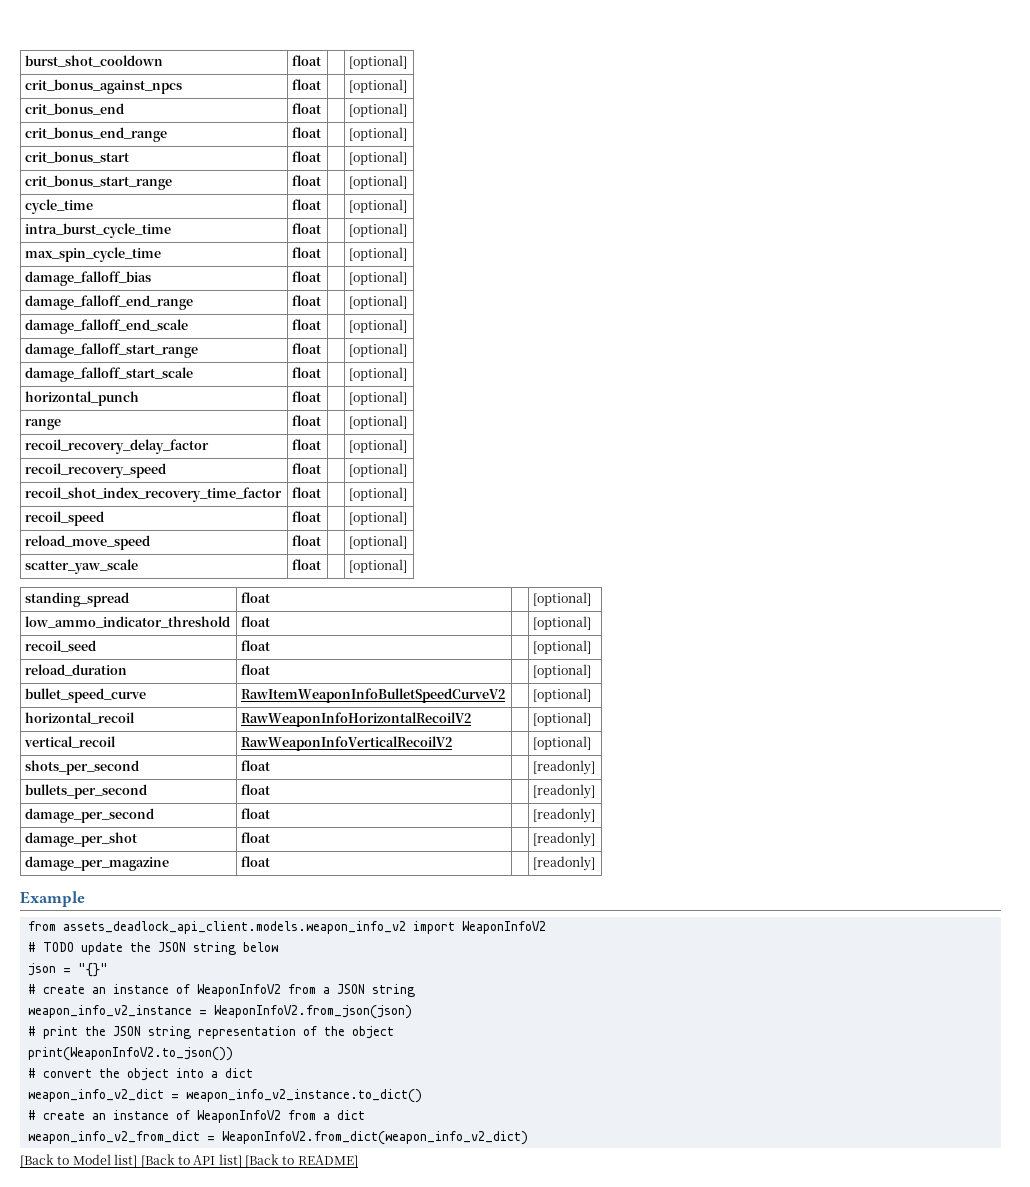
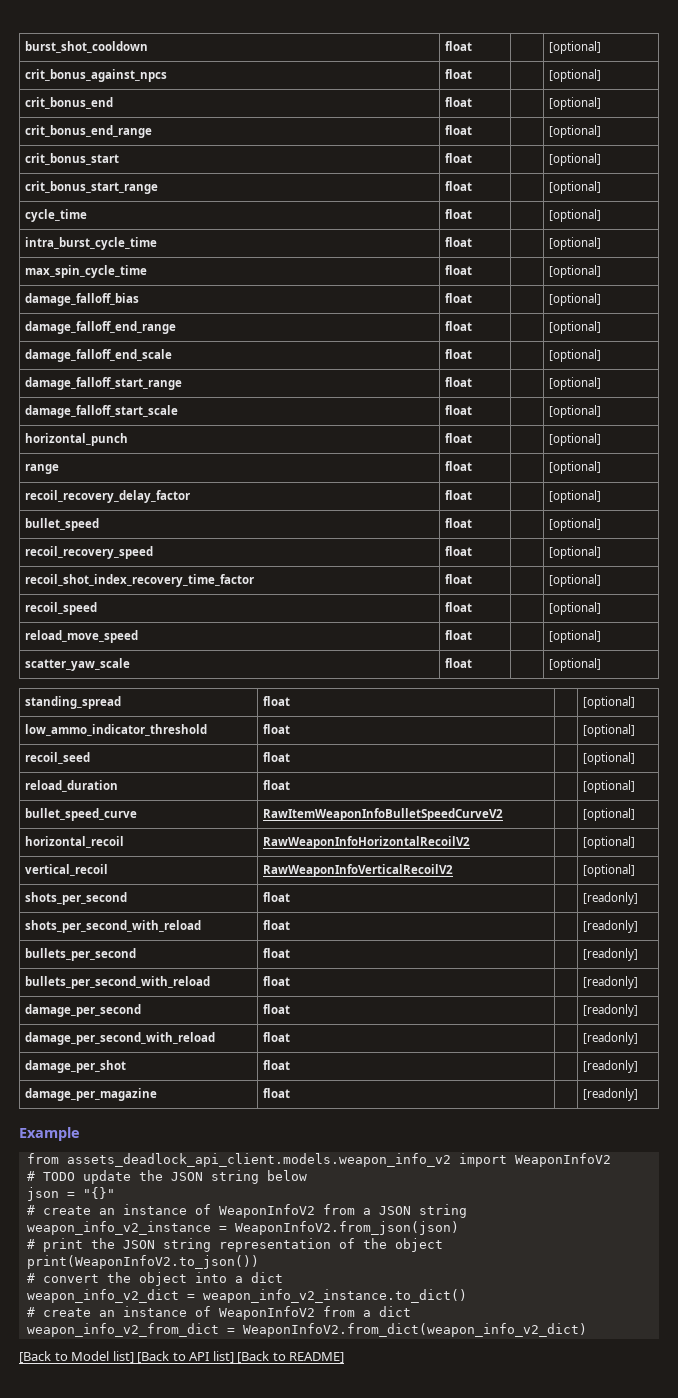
+ bullet_speed | float | | [optional]
+ shots_per_second_with_reload | float | | [readonly]
+ bullets_per_second_with_reload | float | | [readonly]
+ damage_per_second_with_reload | float | | [readonly]

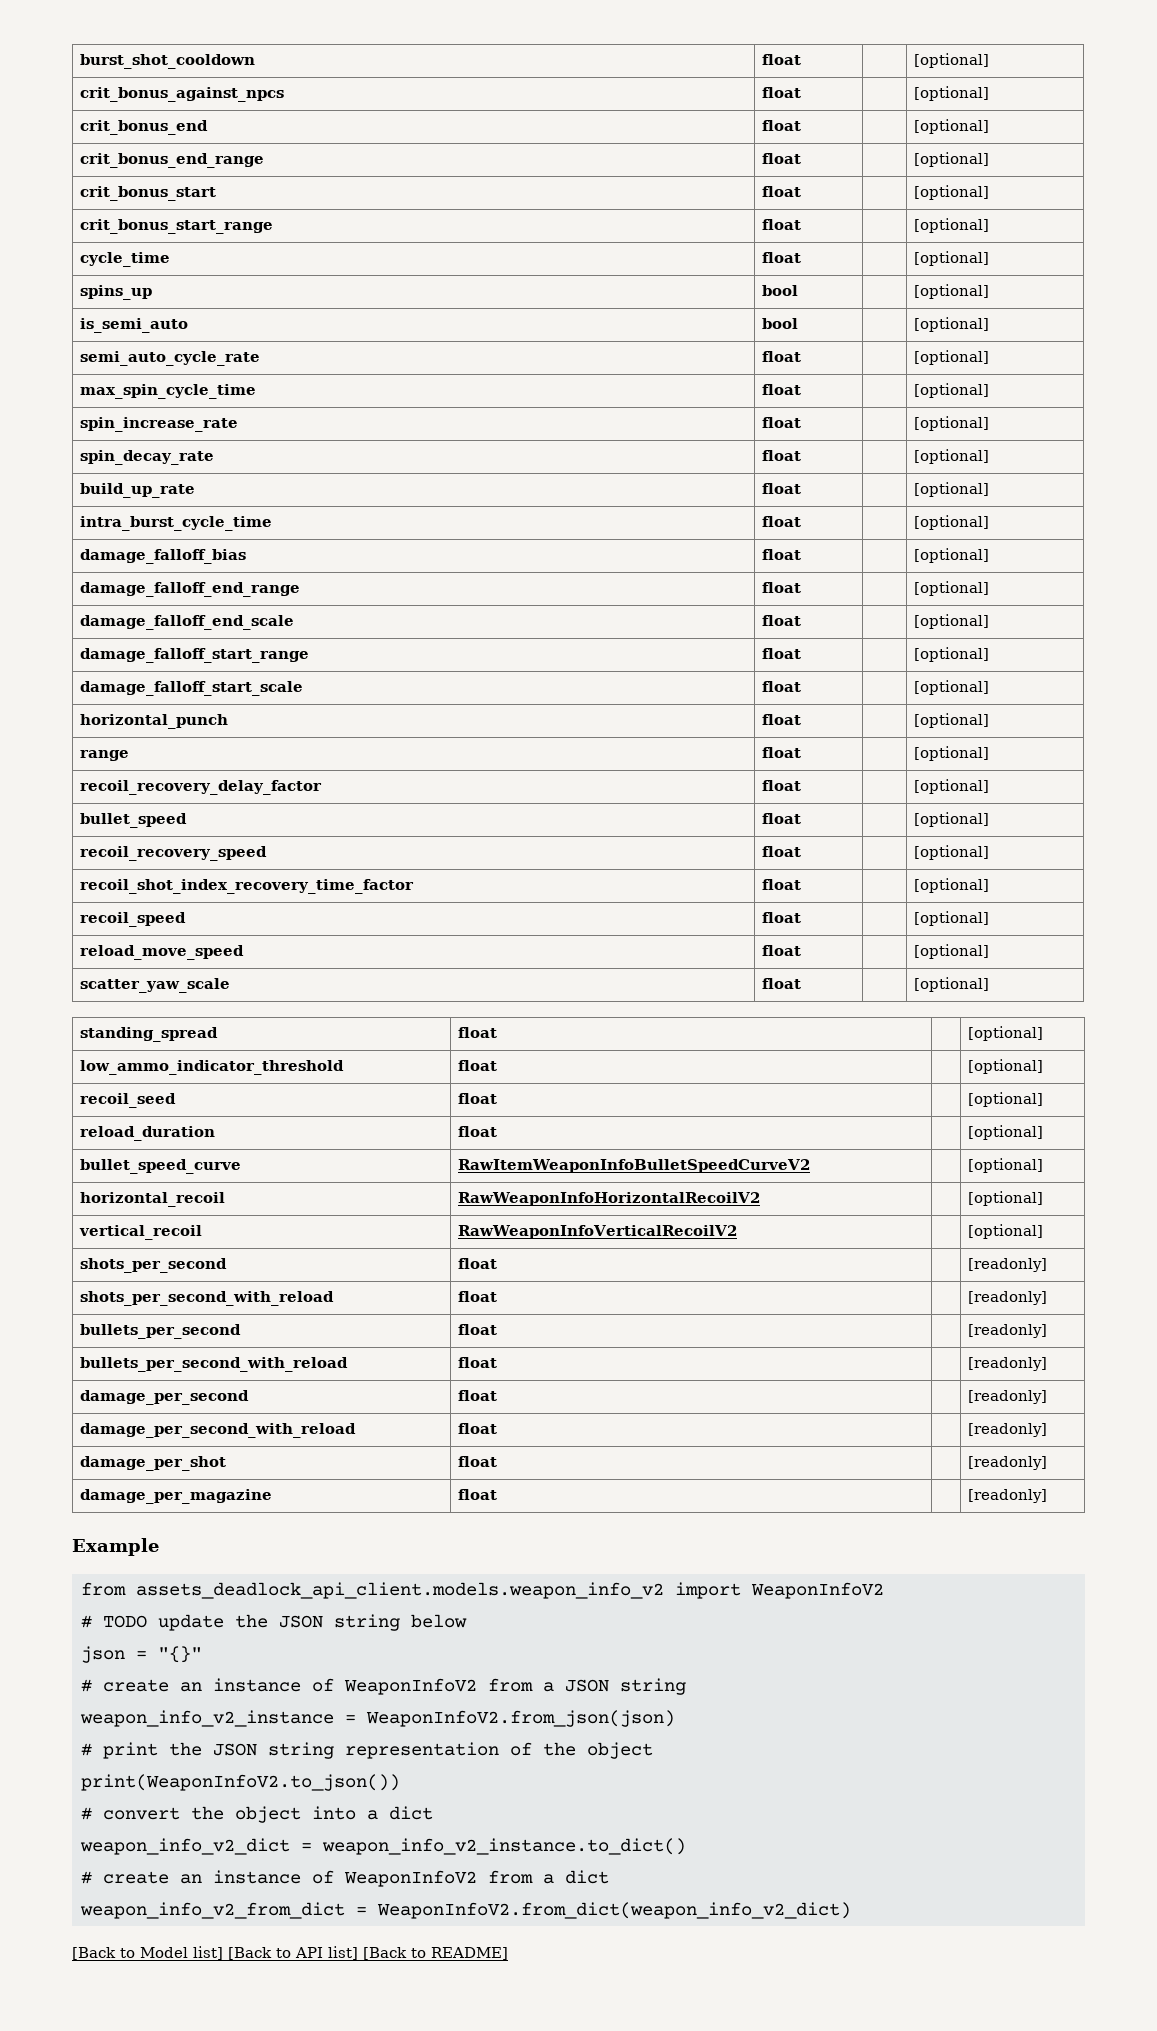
- intra_burst_cycle_time | float | | [optional]
+ spins_up | bool | | [optional]
+ is_semi_auto | bool | | [optional]
+ semi_auto_cycle_rate | float | | [optional]
+ spin_increase_rate | float | | [optional]
+ spin_decay_rate | float | | [optional]
+ build_up_rate | float | | [optional]
+ intra_burst_cycle_time | float | | [optional]

